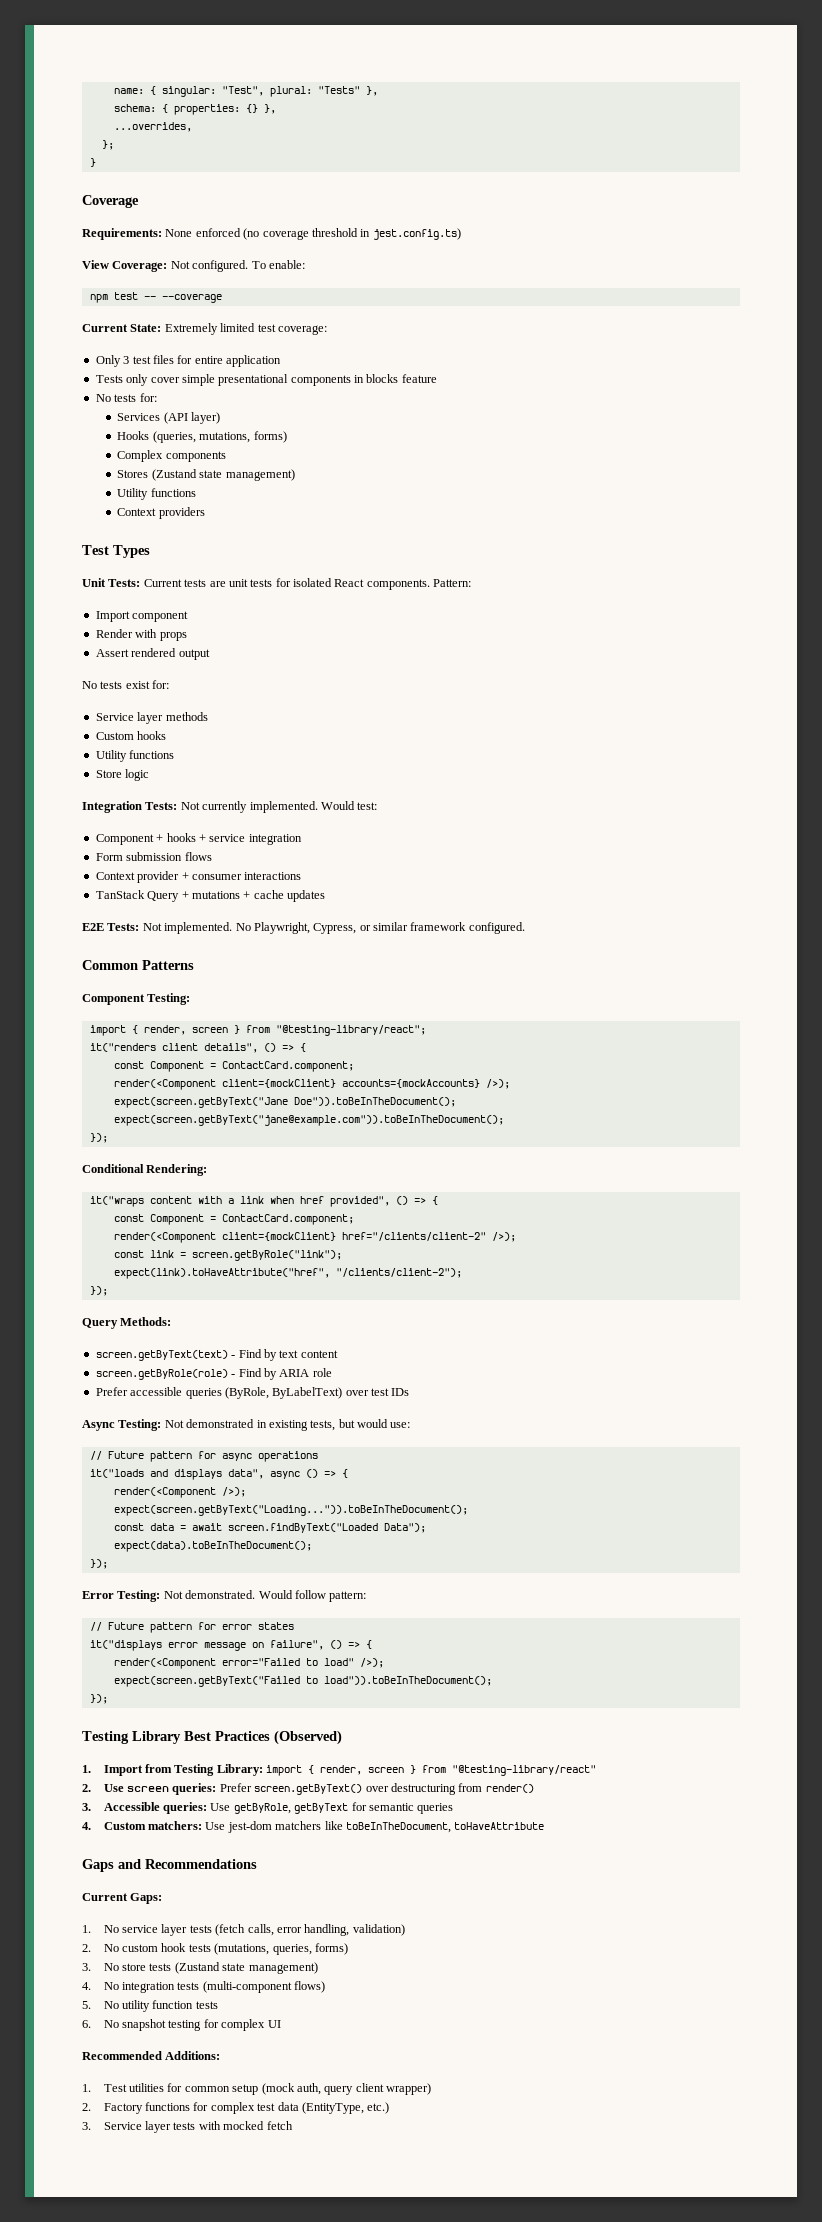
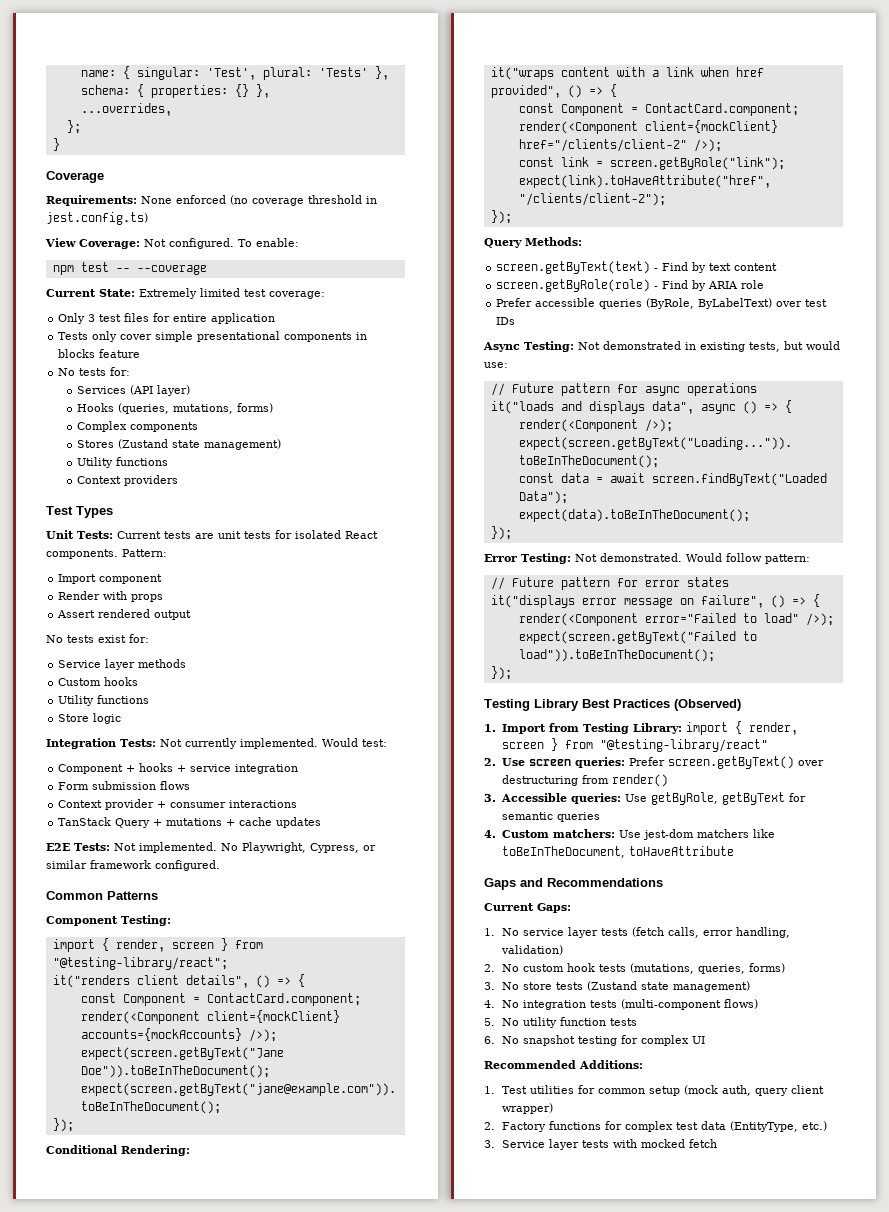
- name: { singular: "Test", plural: "Tests" },
+ name: { singular: 'Test', plural: 'Tests' },

